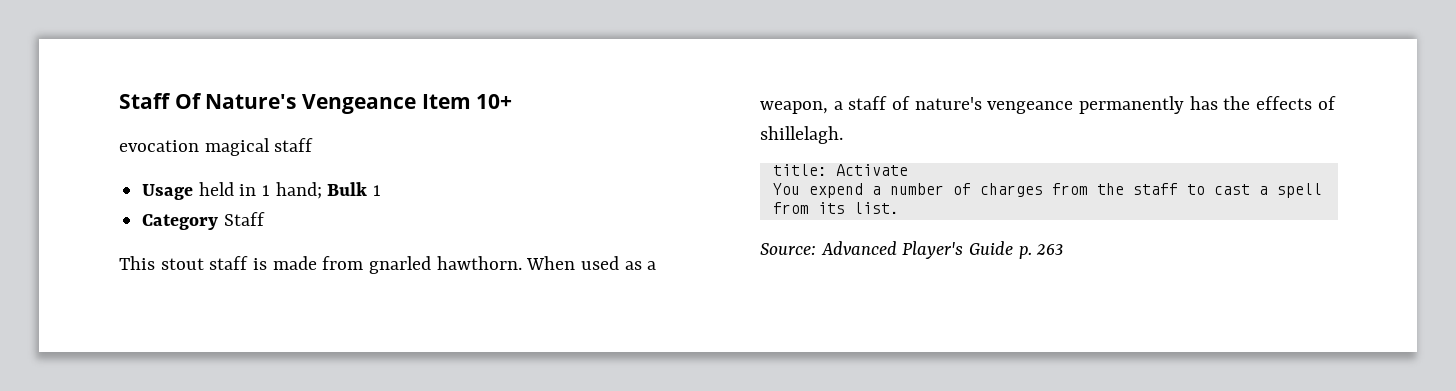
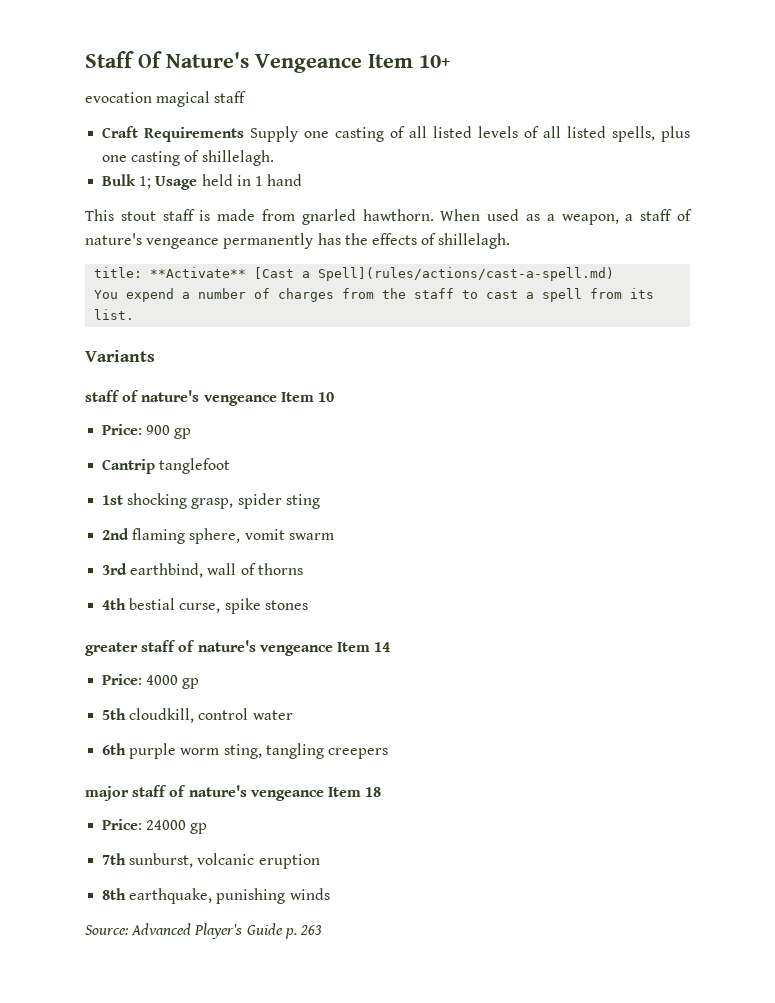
- Usage held in 1 hand; Bulk 1
- Category Staff
+ Craft Requirements Supply one casting of all listed levels of all listed spells, plus one casting of shillelagh.
+ Bulk 1; Usage held in 1 hand
- title: Activate
+ title: **Activate** [Cast a Spell](rules/actions/cast-a-spell.md)
+ Variants
+ staff of nature's vengeance Item 10
+ Price: 900 gp
+ Cantrip tanglefoot
+ 1st shocking grasp, spider sting
+ 2nd flaming sphere, vomit swarm
+ 3rd earthbind, wall of thorns
+ 4th bestial curse, spike stones
+ greater staff of nature's vengeance Item 14
+ Price: 4000 gp
+ 5th cloudkill, control water
+ 6th purple worm sting, tangling creepers
+ major staff of nature's vengeance Item 18
+ Price: 24000 gp
+ 7th sunburst, volcanic eruption
+ 8th earthquake, punishing winds

